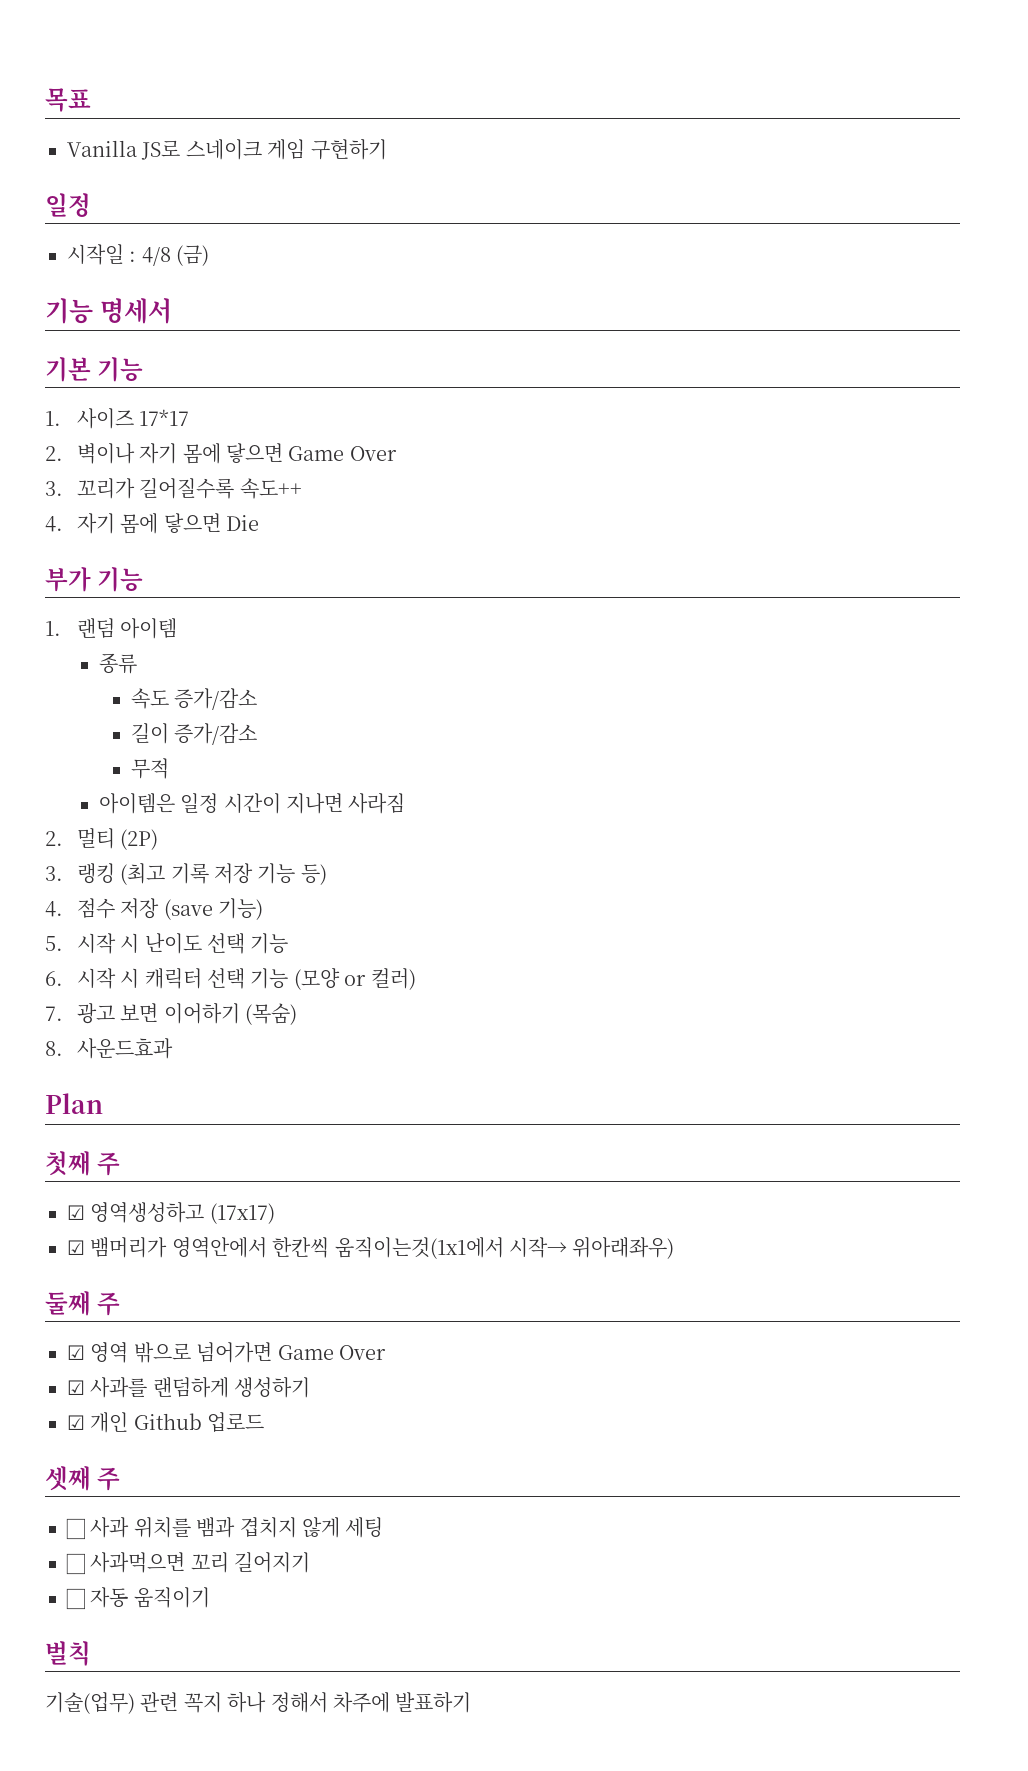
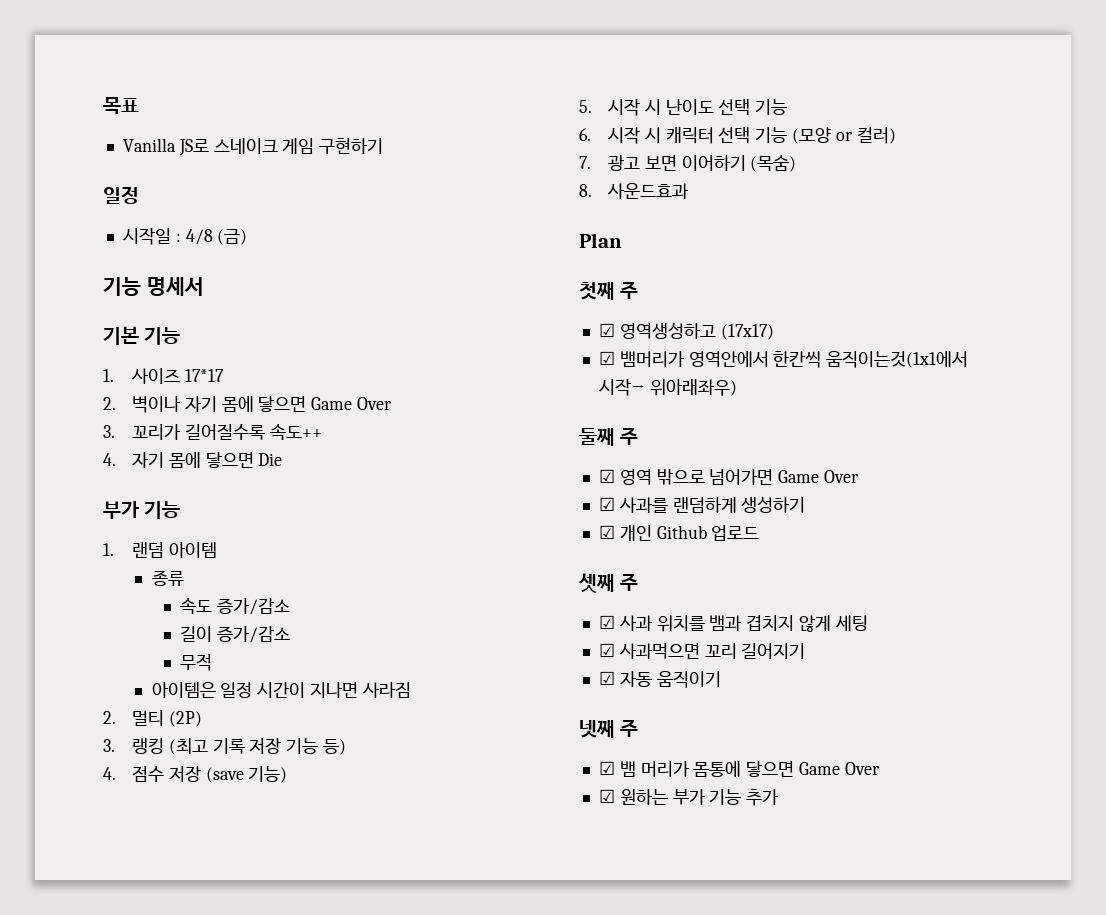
- ☐ 사과 위치를 뱀과 겹치지 않게 세팅
+ ☑ 사과 위치를 뱀과 겹치지 않게 세팅
- ☐ 사과먹으면 꼬리 길어지기
+ ☑ 사과먹으면 꼬리 길어지기
- ☐ 자동 움직이기
+ ☑ 자동 움직이기
- 벌칙
- 기술(업무) 관련 꼭지 하나 정해서 차주에 발표하기
+ 넷째 주
+ ☑ 뱀 머리가 몸통에 닿으면 Game Over
+ ☑ 원하는 부가 기능 추가

